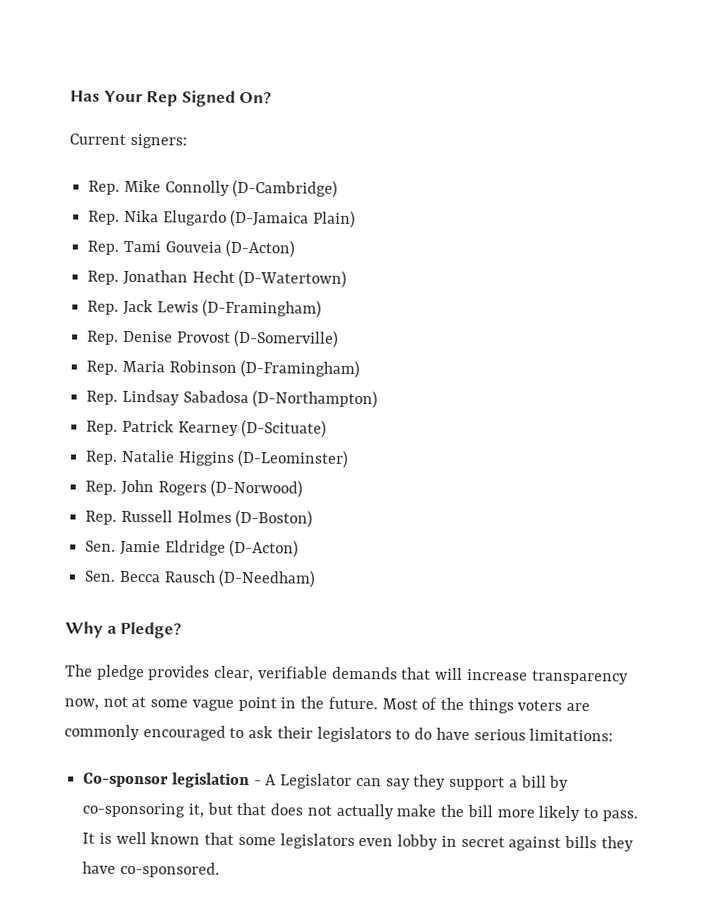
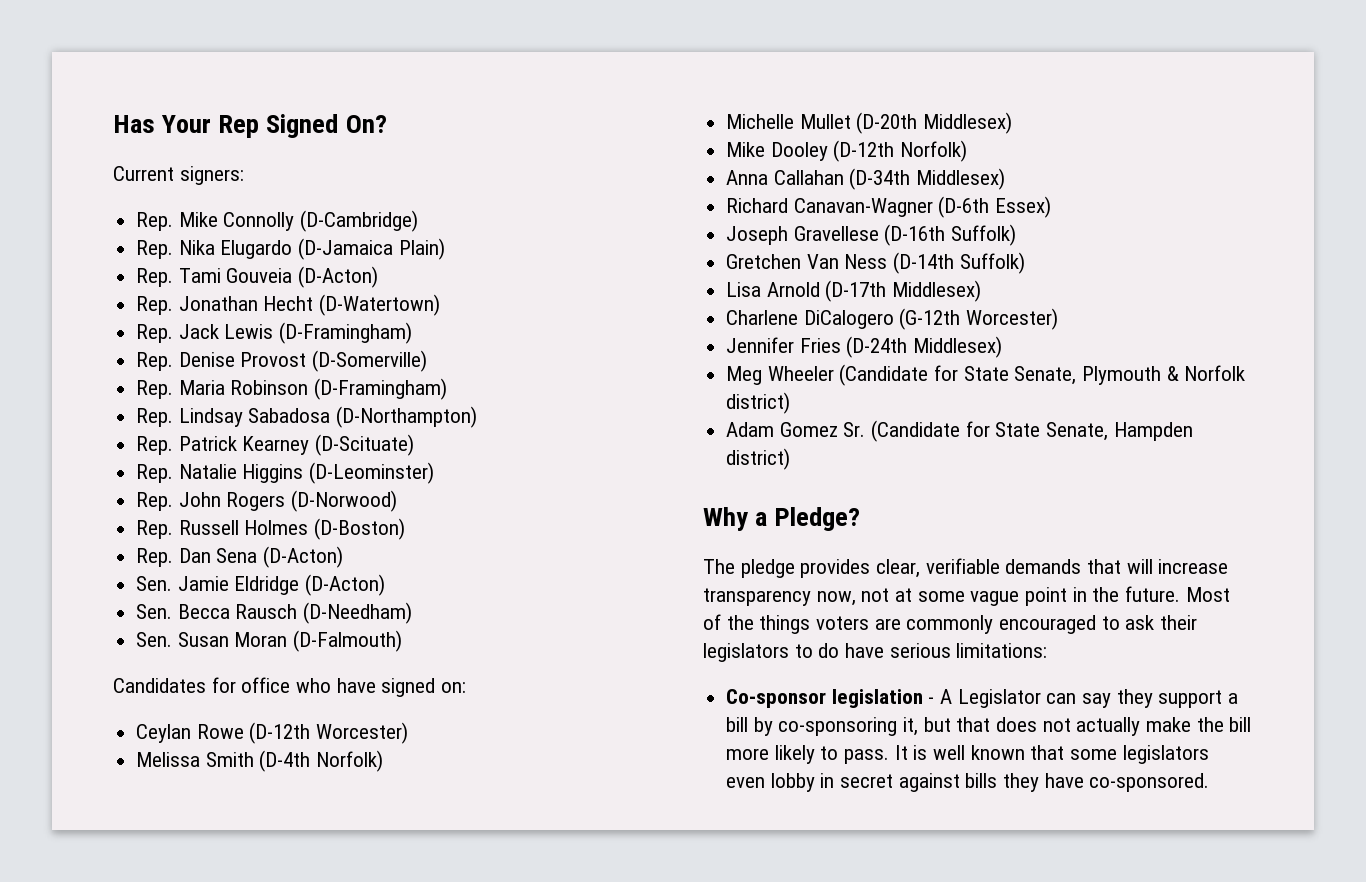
+ Rep. Dan Sena (D-Acton)
+ Sen. Susan Moran (D-Falmouth)
+ Candidates for office who have signed on:
+ Ceylan Rowe (D-12th Worcester)
+ Melissa Smith (D-4th Norfolk)
+ Michelle Mullet (D-20th Middlesex)
+ Mike Dooley (D-12th Norfolk)
+ Anna Callahan (D-34th Middlesex)
+ Richard Canavan-Wagner (D-6th Essex)
+ Joseph Gravellese (D-16th Suffolk)
+ Gretchen Van Ness (D-14th Suffolk)
+ Lisa Arnold (D-17th Middlesex)
+ Charlene DiCalogero (G-12th Worcester)
+ Jennifer Fries (D-24th Middlesex)
+ Meg Wheeler (Candidate for State Senate, Plymouth & Norfolk district)
+ Adam Gomez Sr. (Candidate for State Senate, Hampden district)

